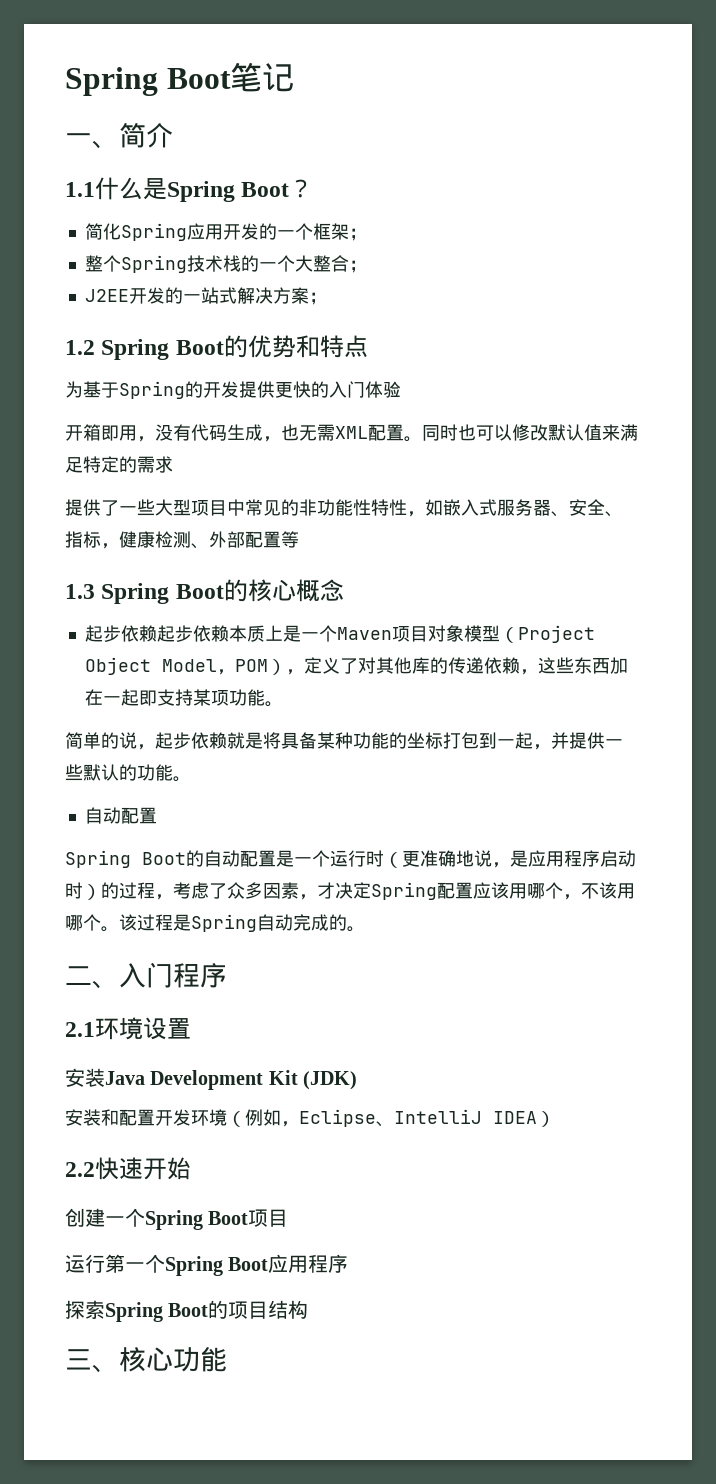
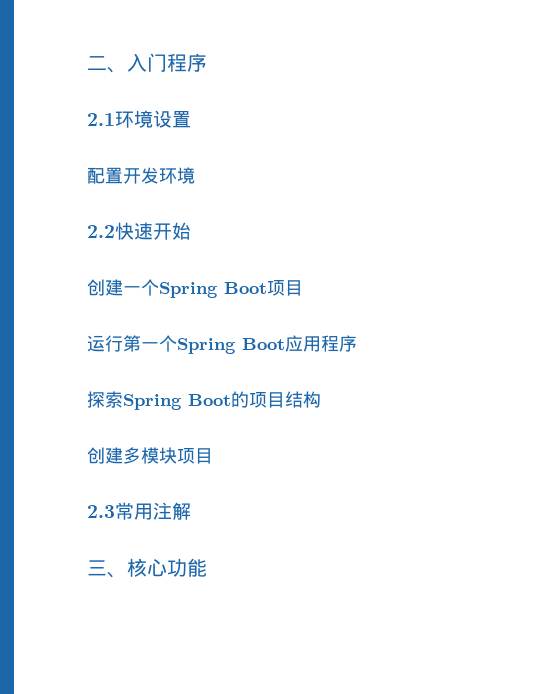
- Spring Boot笔记
- 一、简介
- 1.1什么是Spring Boot？
- 简化Spring应用开发的一个框架；
- 整个Spring技术栈的一个大整合；
- J2EE开发的一站式解决方案；
- 1.2 Spring Boot的优势和特点
- 为基于Spring的开发提供更快的入门体验
- 开箱即用，没有代码生成，也无需XML配置。同时也可以修改默认值来满足特定的需求
- 提供了一些大型项目中常见的非功能性特性，如嵌入式服务器、安全、指标，健康检测、外部配置等
- 1.3 Spring Boot的核心概念
- 起步依赖起步依赖本质上是一个Maven项目对象模型（Project Object Model，POM），定义了对其他库的传递依赖，这些东西加在一起即支持某项功能。
- 简单的说，起步依赖就是将具备某种功能的坐标打包到一起，并提供一些默认的功能。
- 自动配置
- Spring Boot的自动配置是一个运行时（更准确地说，是应用程序启动时）的过程，考虑了众多因素，才决定Spring配置应该用哪个，不该用哪个。该过程是Spring自动完成的。
- 安装Java Development Kit (JDK)
- 安装和配置开发环境（例如，Eclipse、IntelliJ IDEA）
+ 配置开发环境
+ 创建多模块项目
+ 2.3常用注解

